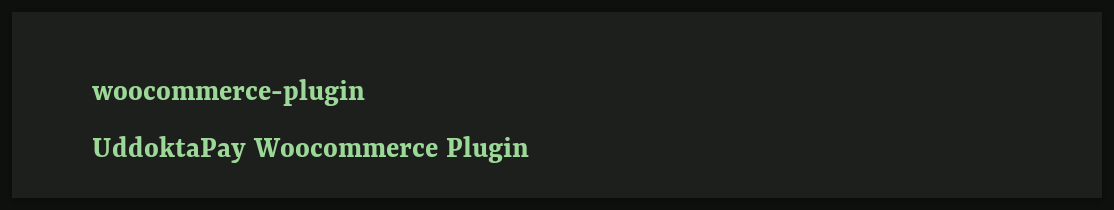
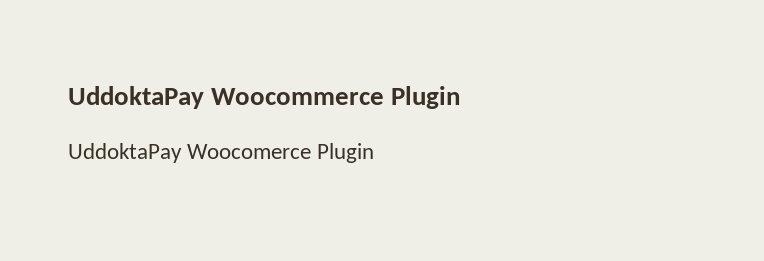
- woocommerce-plugin
+ UddoktaPay Woocomerce Plugin

